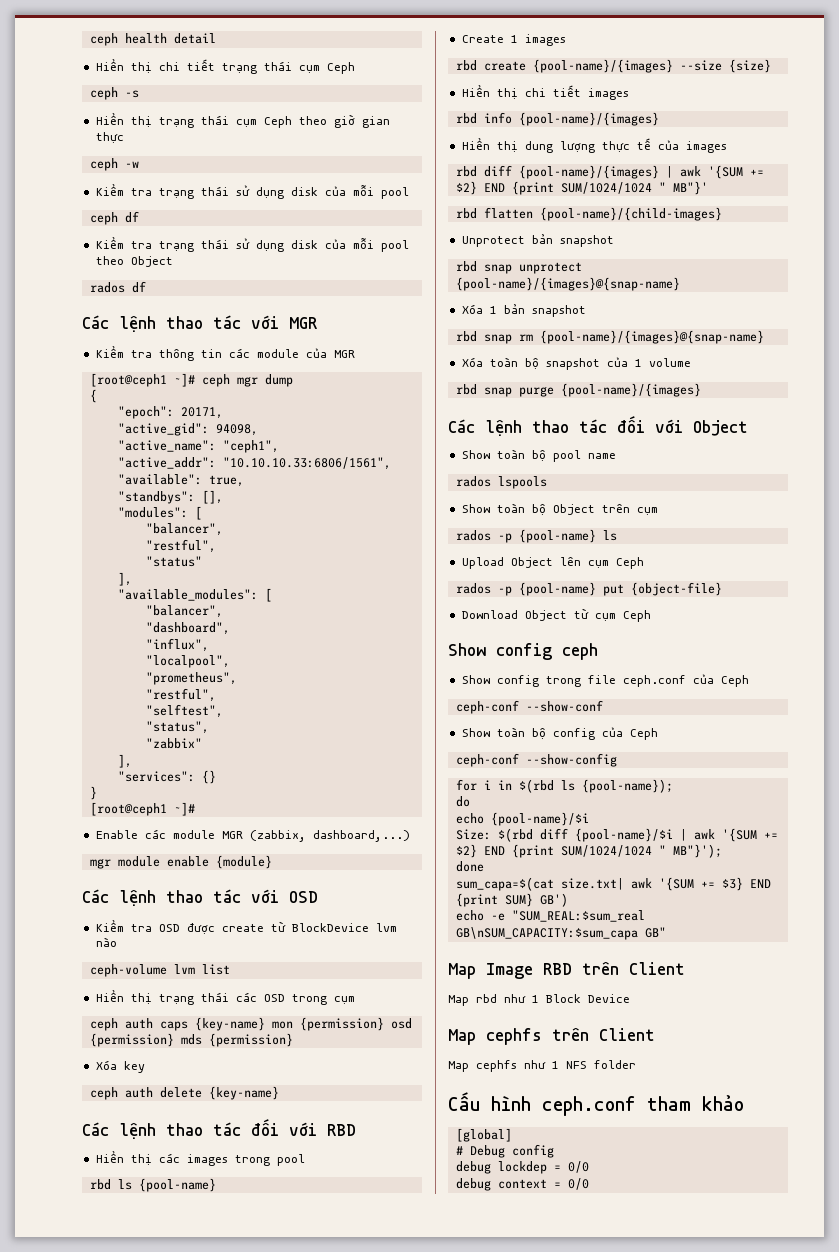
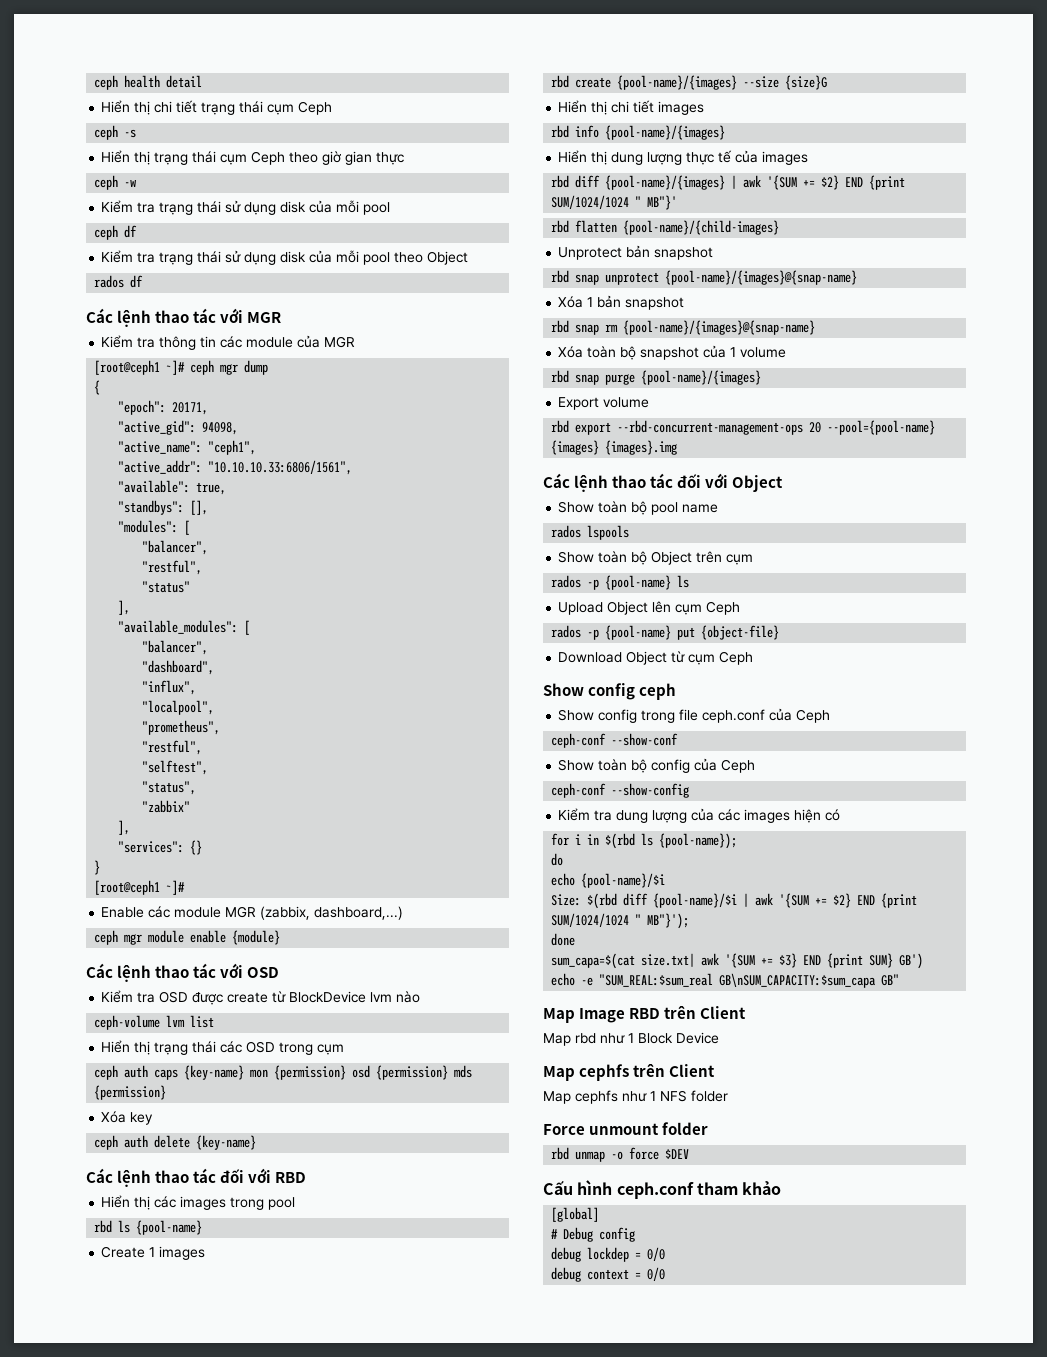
- mgr module enable {module}
+ ceph mgr module enable {module}
- rbd create {pool-name}/{images} --size {size}
+ rbd create {pool-name}/{images} --size {size}G
+ Export volume
+ rbd export --rbd-concurrent-management-ops 20 --pool={pool-name} {images} {images}.img
+ Kiểm tra dung lượng của các images hiện có
+ Force unmount folder
+ rbd unmap -o force $DEV

